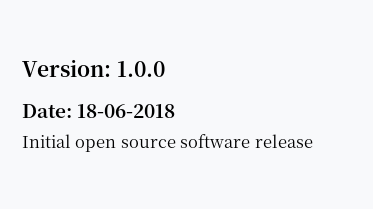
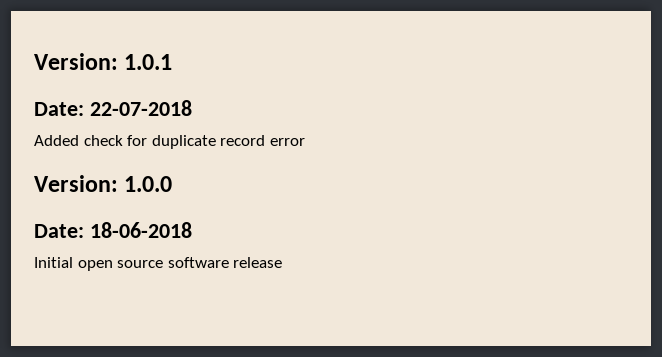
+ Version: 1.0.1
+ Date: 22-07-2018
+ Added check for duplicate record error

